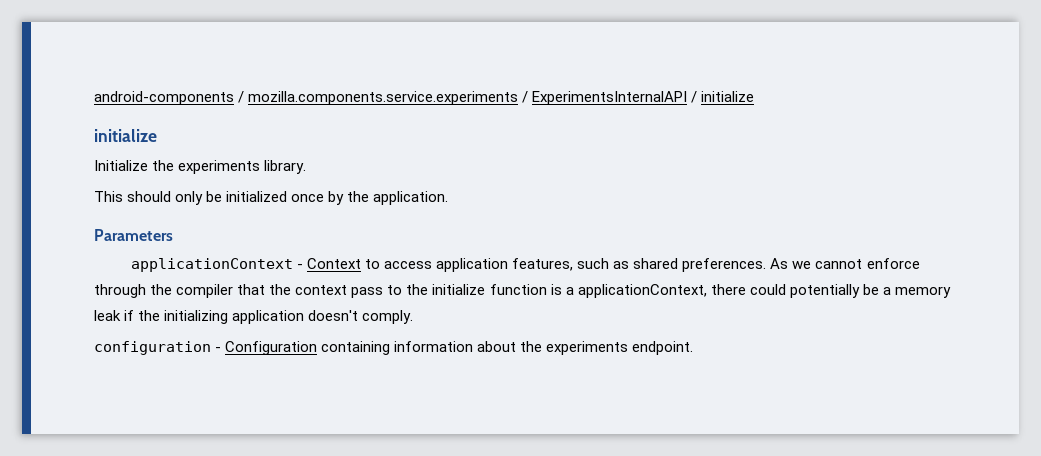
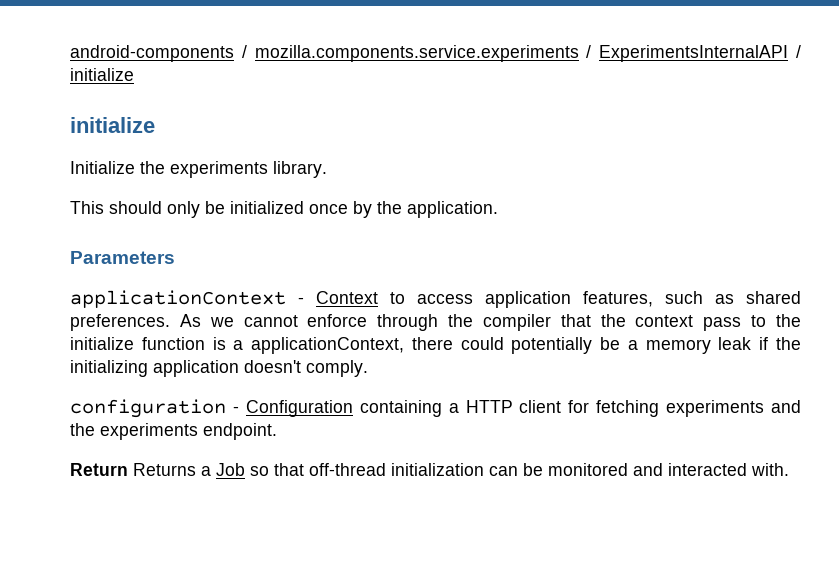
- configuration - Configuration containing information about the experiments endpoint.
+ configuration - Configuration containing a HTTP client for fetching experiments and the experiments endpoint.
+ Return Returns a Job so that off-thread initialization can be monitored and interacted with.

